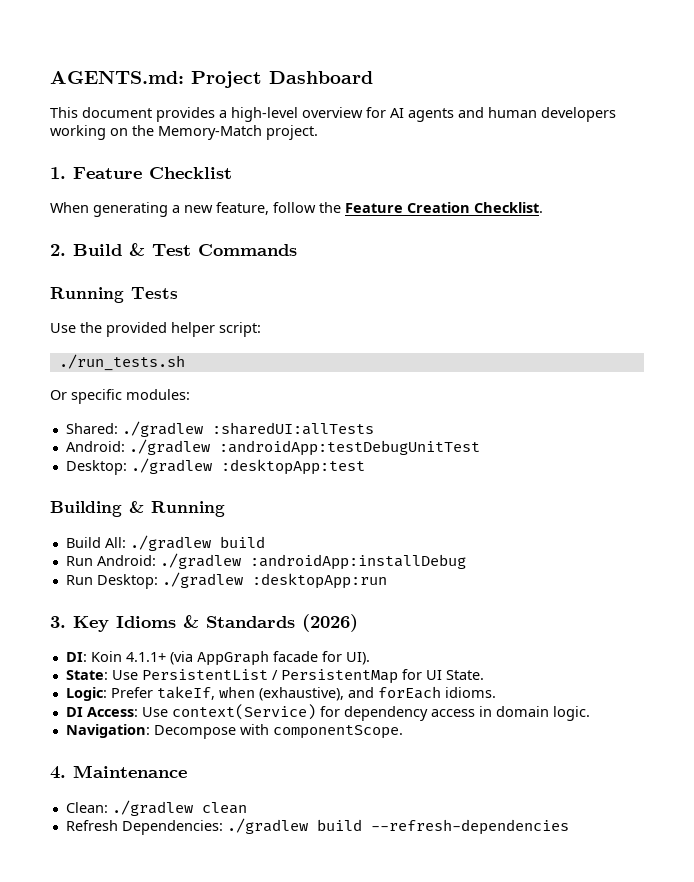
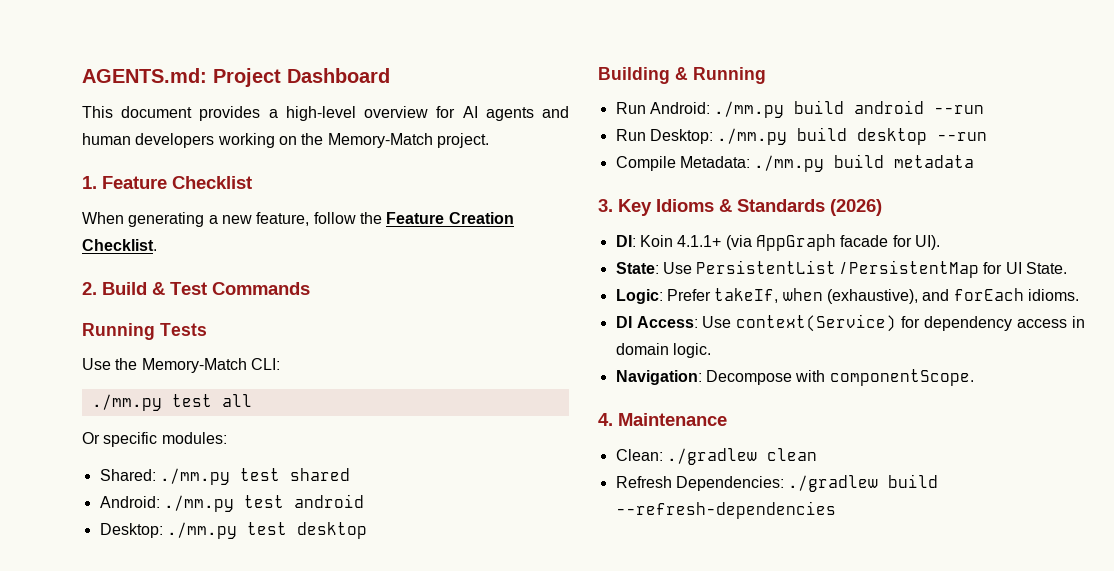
- Use the provided helper script:
- ./run_tests.sh
+ Use the Memory-Match CLI:
+ ./mm.py test all
- Shared: ./gradlew :sharedUI:allTests
- Android: ./gradlew :androidApp:testDebugUnitTest
- Desktop: ./gradlew :desktopApp:test
+ Shared: ./mm.py test shared
+ Android: ./mm.py test android
+ Desktop: ./mm.py test desktop
  Building & Running
- Build All: ./gradlew build
- Run Android: ./gradlew :androidApp:installDebug
- Run Desktop: ./gradlew :desktopApp:run
+ Run Android: ./mm.py build android --run
+ Run Desktop: ./mm.py build desktop --run
+ Compile Metadata: ./mm.py build metadata

